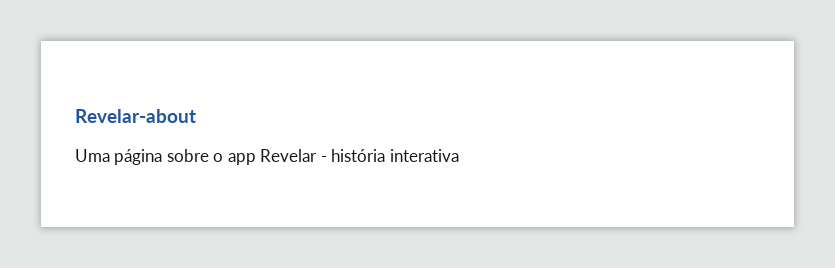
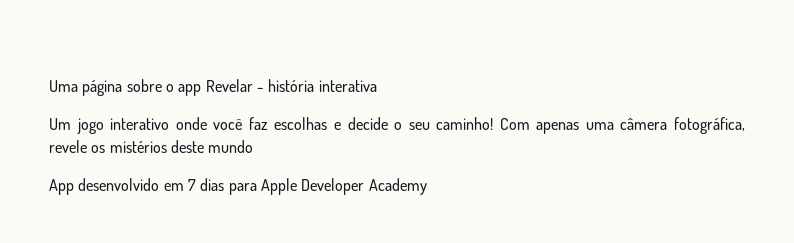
- Revelar-about
+ Um jogo interativo onde você faz escolhas e decide o seu caminho! Com apenas uma câmera fotográfica, revele os mistérios deste mundo
+ App desenvolvido em 7 dias para Apple Developer Academy

